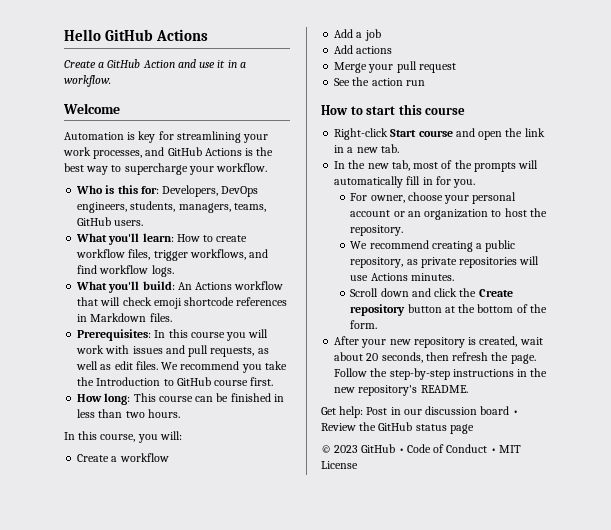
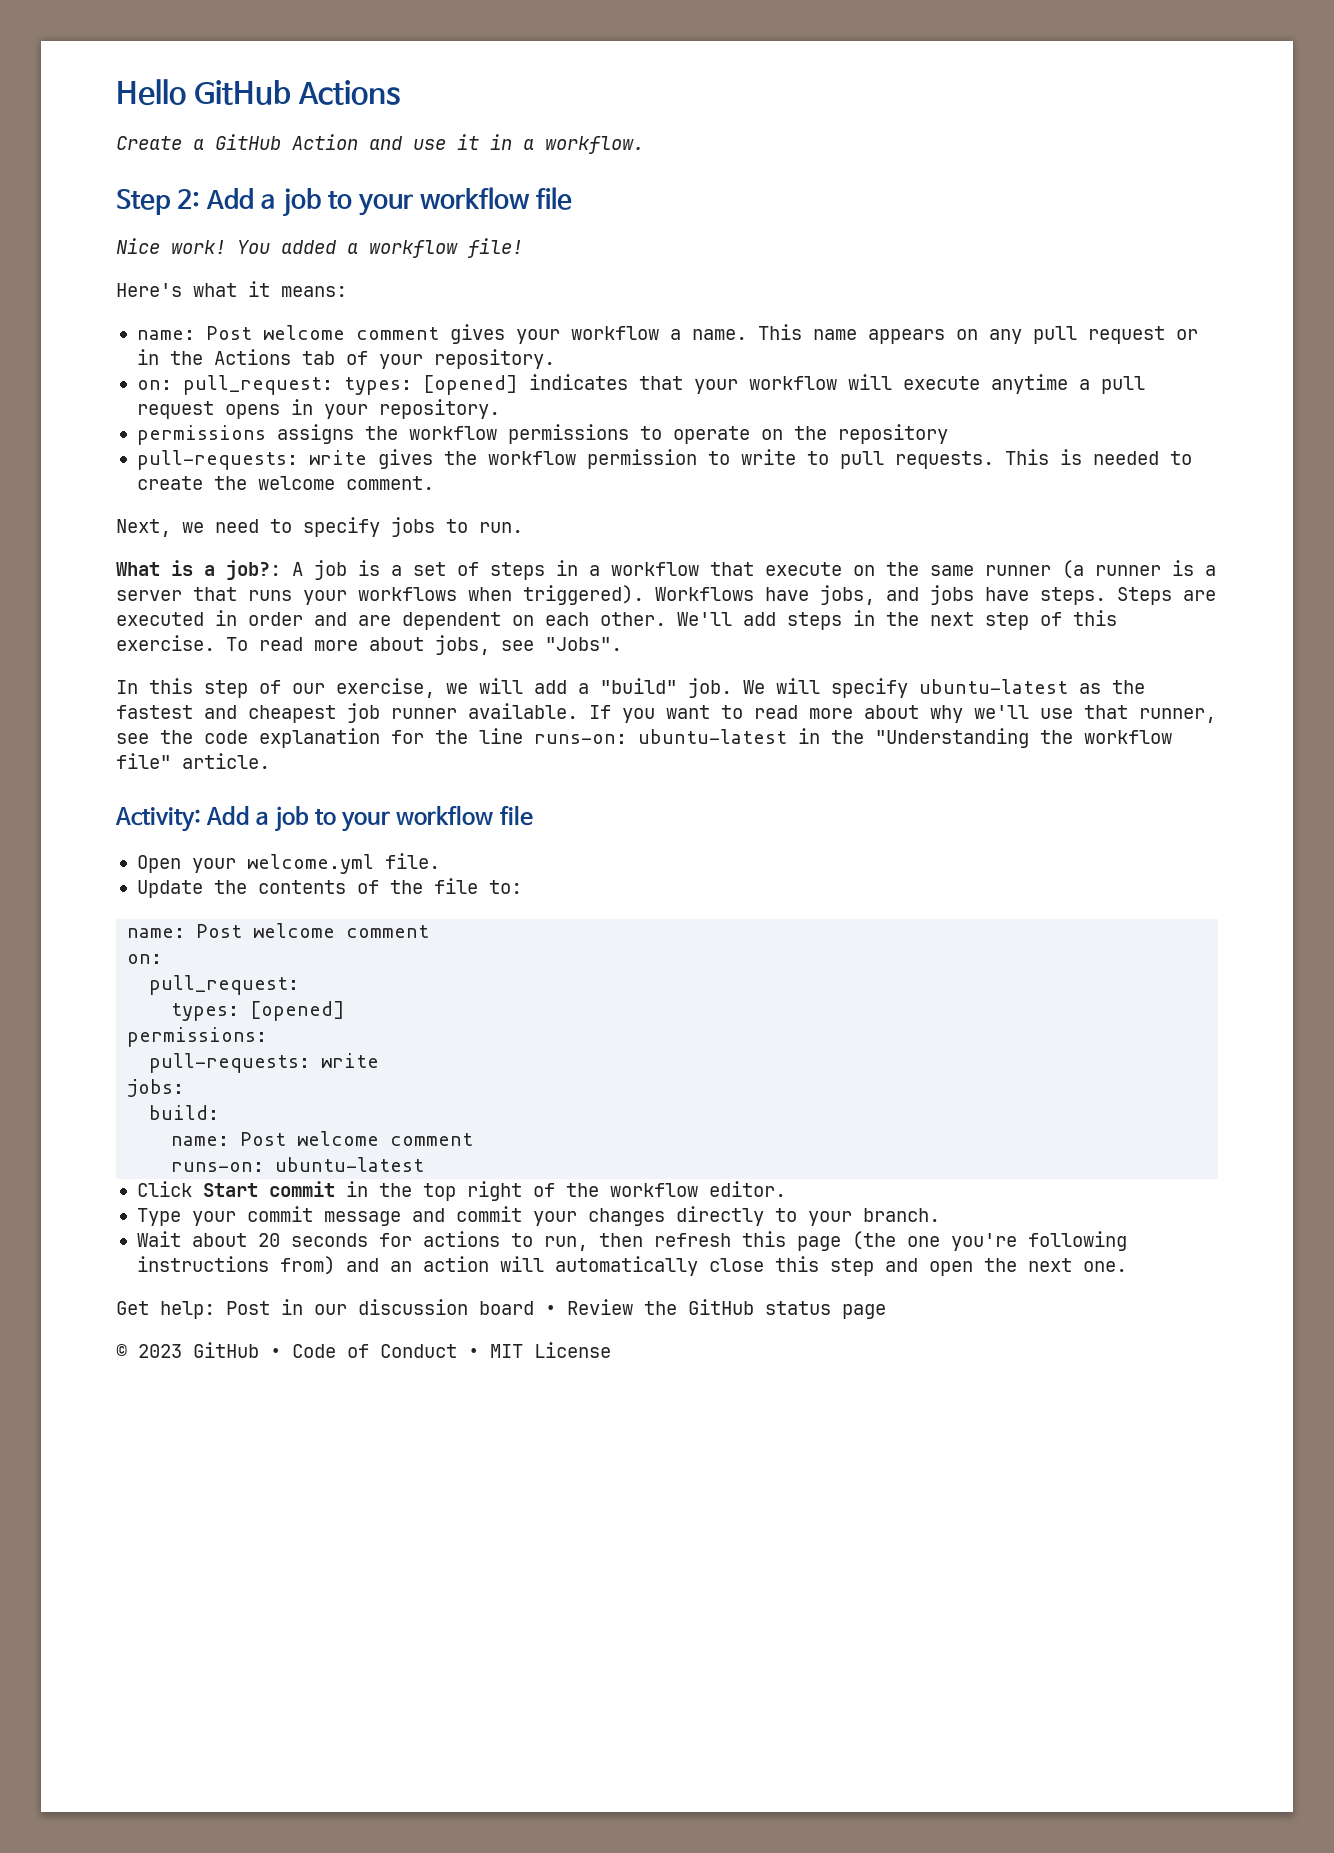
- Welcome
- Automation is key for streamlining your work processes, and GitHub Actions is the best way to supercharge your workflow.
- Who is this for: Developers, DevOps engineers, students, managers, teams, GitHub users.
- What you'll learn: How to create workflow files, trigger workflows, and find workflow logs.
- What you'll build: An Actions workflow that will check emoji shortcode references in Markdown files.
- Prerequisites: In this course you will work with issues and pull requests, as well as edit files. We recommend you take the Introduction to GitHub course first.
- How long: This course can be finished in less than two hours.
- In this course, you will:
- Create a workflow
- Add a job
- Add actions
- Merge your pull request
- See the action run
- How to start this course
- Right-click Start course and open the link in a new tab.
- In the new tab, most of the prompts will automatically fill in for you.
- For owner, choose your personal account or an organization to host the repository.
- We recommend creating a public repository, as private repositories will use Actions minutes.
- Scroll down and click the Create repository button at the bottom of the form.
- After your new repository is created, wait about 20 seconds, then refresh the page. Follow the step-by-step instructions in the new repository's README.
+ Step 2: Add a job to your workflow file
+ Nice work! You added a workflow file!
+ Here's what it means:
+ name: Post welcome comment gives your workflow a name. This name appears on any pull request or in the Actions tab of your repository.
+ on: pull_request: types: [opened] indicates that your workflow will execute anytime a pull request opens in your repository.
+ permissions assigns the workflow permissions to operate on the repository
+ pull-requests: write gives the workflow permission to write to pull requests. This is needed to create the welcome comment.
+ Next, we need to specify jobs to run.
+ What is a job?: A job is a set of steps in a workflow that execute on the same runner (a runner is a server that runs your workflows when triggered). Workflows have jobs, and jobs have steps. Steps are executed in order and are dependent on each other. We'll add steps in the next step of this exercise. To read more about jobs, see "Jobs".
+ In this step of our exercise, we will add a "build" job. We will specify ubuntu-latest as the fastest and cheapest job runner available. If you want to read more about why we'll use that runner, see the code explanation for the line runs-on: ubuntu-latest in the "Understanding the workflow file" article.
+ Activity: Add a job to your workflow file
+ Open your welcome.yml file.
+ Update the contents of the file to:
+ name: Post welcome comment
+ on:
+ pull_request:
+ types: [opened]
+ permissions:
+ pull-requests: write
+ jobs:
+ build:
+ name: Post welcome comment
+ runs-on: ubuntu-latest
+ Click Start commit in the top right of the workflow editor.
+ Type your commit message and commit your changes directly to your branch.
+ Wait about 20 seconds for actions to run, then refresh this page (the one you're following instructions from) and an action will automatically close this step and open the next one.

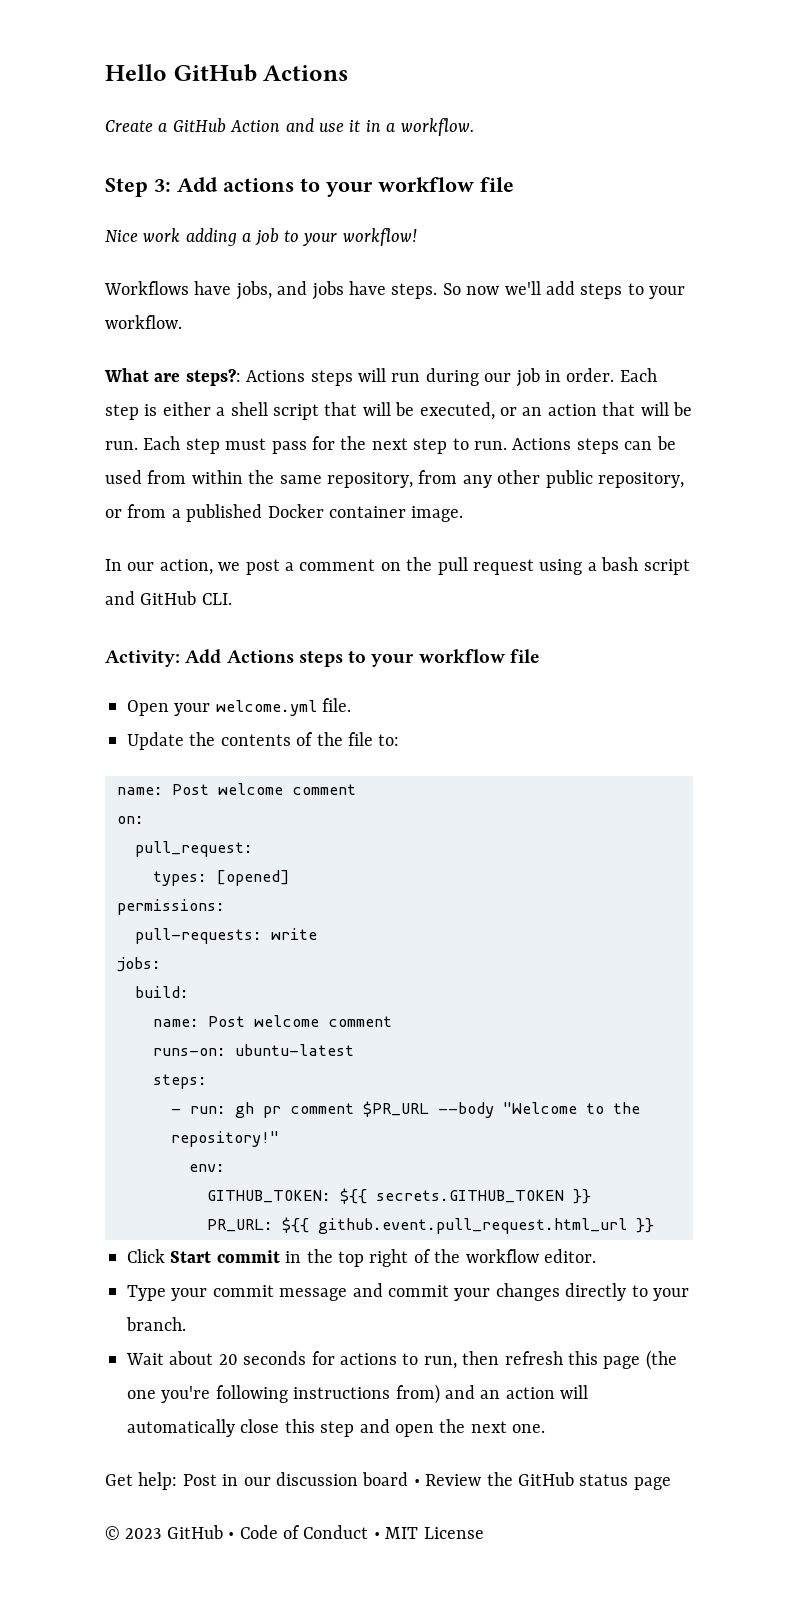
- Step 2: Add a job to your workflow file
+ Step 3: Add actions to your workflow file
- Nice work! You added a workflow file!
- Here's what it means:
- name: Post welcome comment gives your workflow a name. This name appears on any pull request or in the Actions tab of your repository.
- on: pull_request: types: [opened] indicates that your workflow will execute anytime a pull request opens in your repository.
- permissions assigns the workflow permissions to operate on the repository
- pull-requests: write gives the workflow permission to write to pull requests. This is needed to create the welcome comment.
- Next, we need to specify jobs to run.
- What is a job?: A job is a set of steps in a workflow that execute on the same runner (a runner is a server that runs your workflows when triggered). Workflows have jobs, and jobs have steps.
+ Nice work adding a job to your workflow!
+ Workflows have jobs, and jobs have steps.
- Steps are executed in order and are dependent on each other. We'll add steps in the next step of this exercise. To read more about jobs, see "Jobs".
- In this step of our exercise, we will add a "build" job. We will specify ubuntu-latest as the fastest and cheapest job runner available. If you want to read more about why we'll use that runner, see the code explanation for the line runs-on: ubuntu-latest in the "Understanding the workflow file" article.
+ So now we'll add steps to your workflow.
+ What are steps?: Actions steps will run during our job in order. Each step is either a shell script that will be executed, or an action that will be run. Each step must pass for the next step to run. Actions steps can be used from within the same repository, from any other public repository, or from a published Docker container image.
+ In our action, we post a comment on the pull request using a bash script and GitHub CLI.
- Activity: Add a job to your workflow file
+ Activity: Add Actions steps to your workflow file
+ steps:
+ - run: gh pr comment $PR_URL --body "Welcome to the repository!"
+ env:
+ GITHUB_TOKEN: ${{ secrets.GITHUB_TOKEN }}
+ PR_URL: ${{ github.event.pull_request.html_url }}

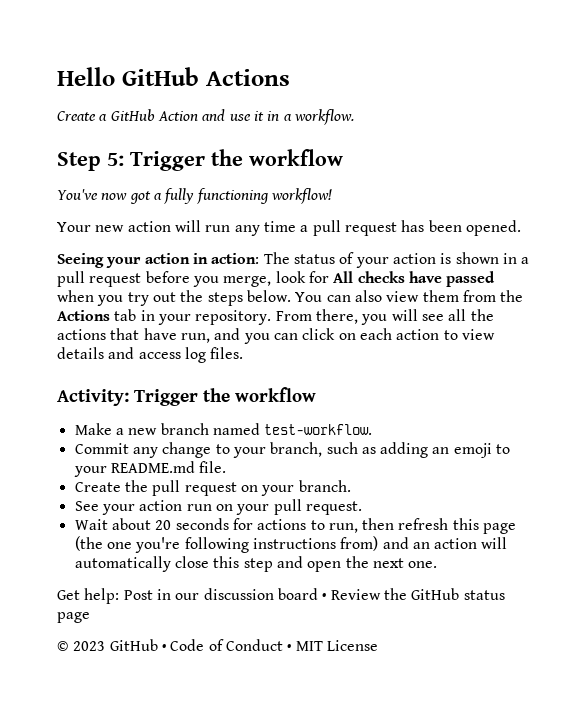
- Step 3: Add actions to your workflow file
- Nice work adding a job to your workflow!
- Workflows have jobs, and jobs have steps. So now we'll add steps to your workflow.
- What are steps?: Actions steps will run during our job in order. Each step is either a shell script that will be executed, or an action that will be run. Each step must pass for the next step to run. Actions steps can be used from within the same repository, from any other public repository, or from a published Docker container image.
- In our action, we post a comment on the pull request using a bash script and GitHub CLI.
- Activity: Add Actions steps to your workflow file
- Open your welcome.yml file.
- Update the contents of the file to:
- name: Post welcome comment
- on:
- pull_request:
- types: [opened]
- permissions:
- pull-requests: write
- jobs:
- build:
- name: Post welcome comment
- runs-on: ubuntu-latest
- steps:
- - run: gh pr comment $PR_URL --body "Welcome to the repository!"
- env:
- GITHUB_TOKEN: ${{ secrets.GITHUB_TOKEN }}
- PR_URL: ${{ github.event.pull_request.html_url }}
- Click Start commit in the top right of the workflow editor.
- Type your commit message and commit your changes directly to your branch.
+ Step 5: Trigger the workflow
+ You've now got a fully functioning workflow!
+ Your new action will run any time a pull request has been opened.
+ Seeing your action in action: The status of your action is shown in a pull request before you merge, look for All checks have passed when you try out the steps below. You can also view them from the Actions tab in your repository. From there, you will see all the actions that have run, and you can click on each action to view details and access log files.
+ Activity: Trigger the workflow
+ Make a new branch named test-workflow.
+ Commit any change to your branch, such as adding an emoji to your README.md file.
+ Create the pull request on your branch.
+ See your action run on your pull request.

